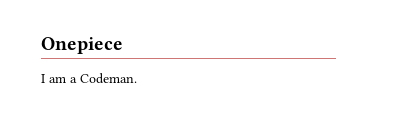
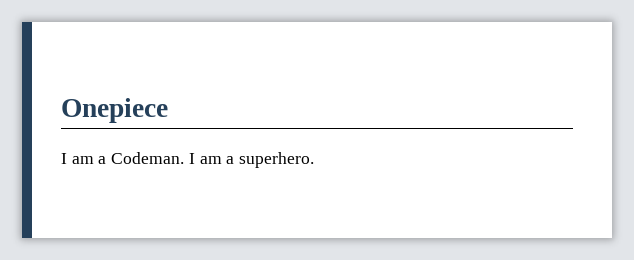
+ I am a superhero.

